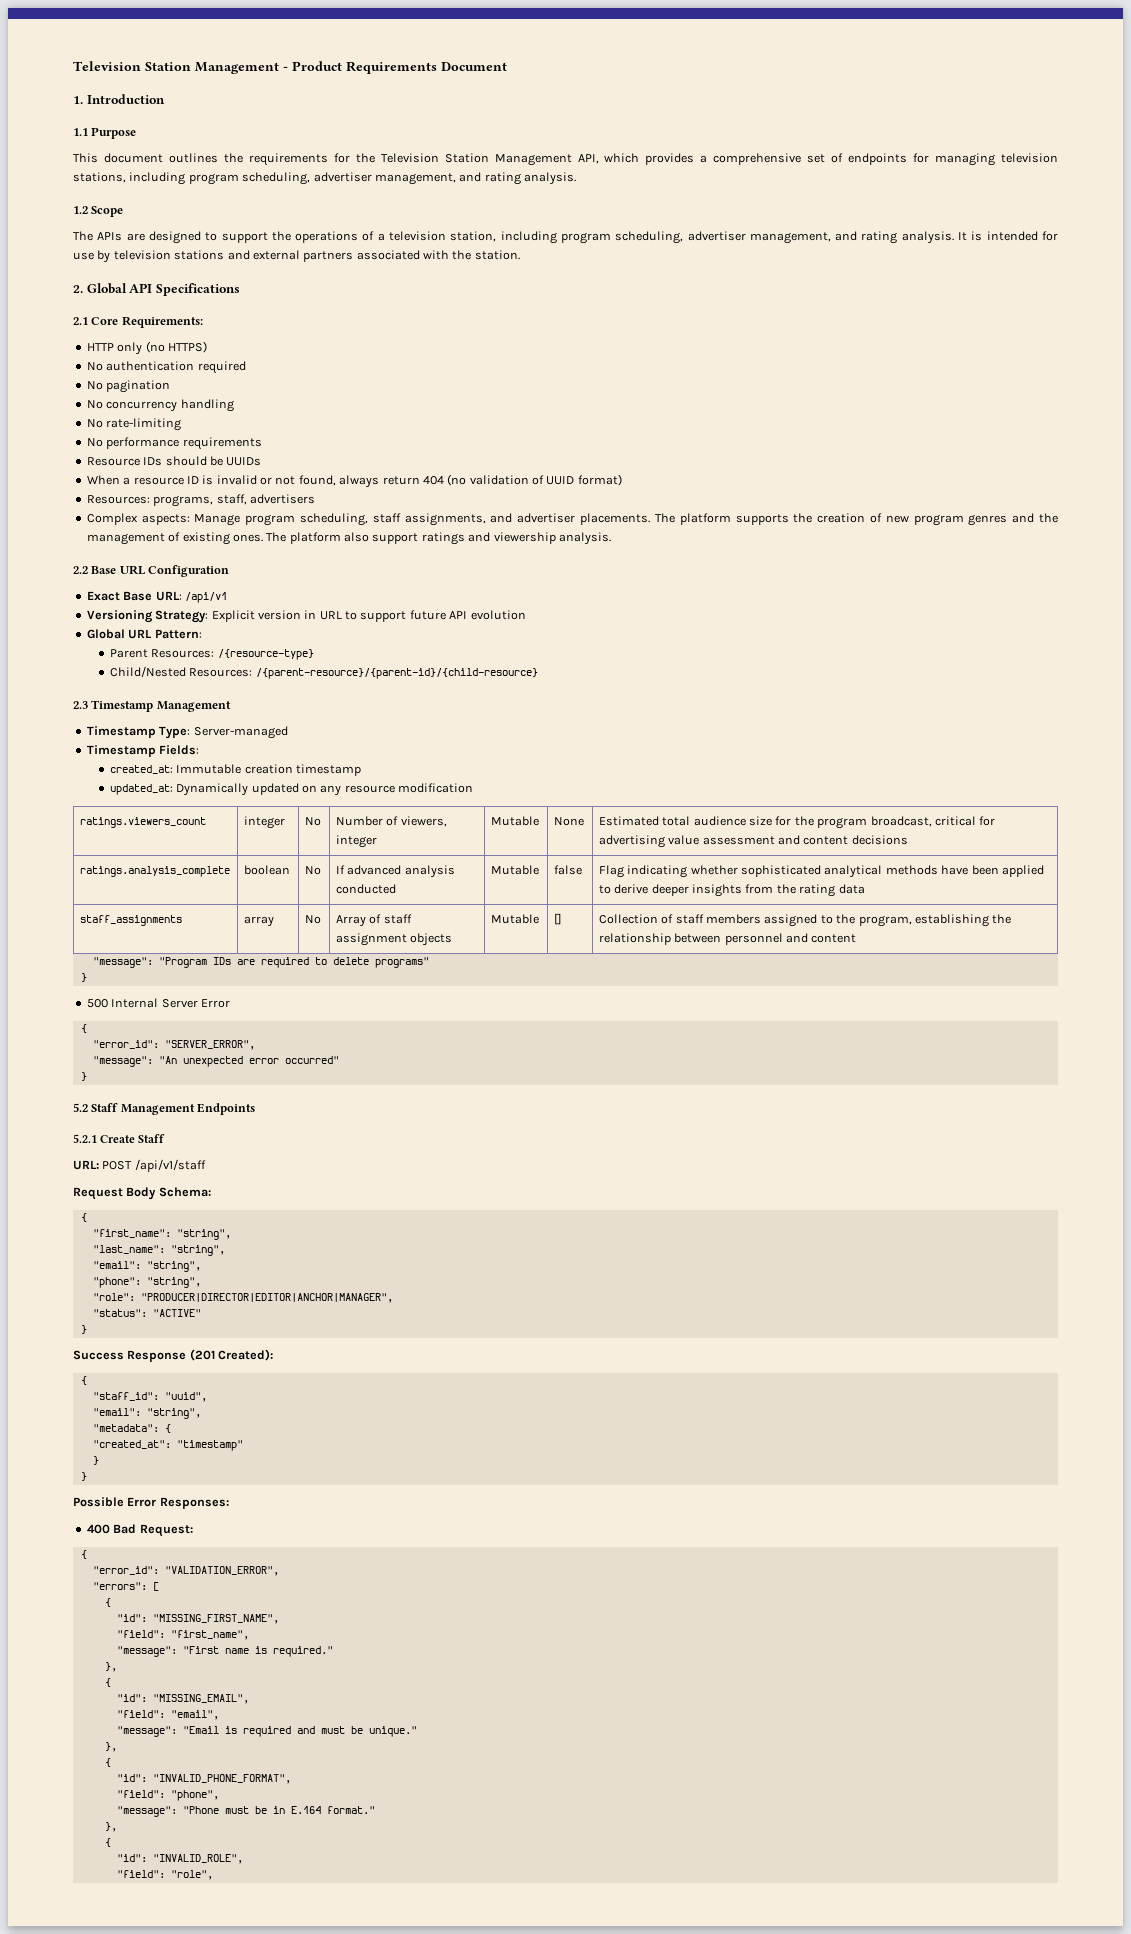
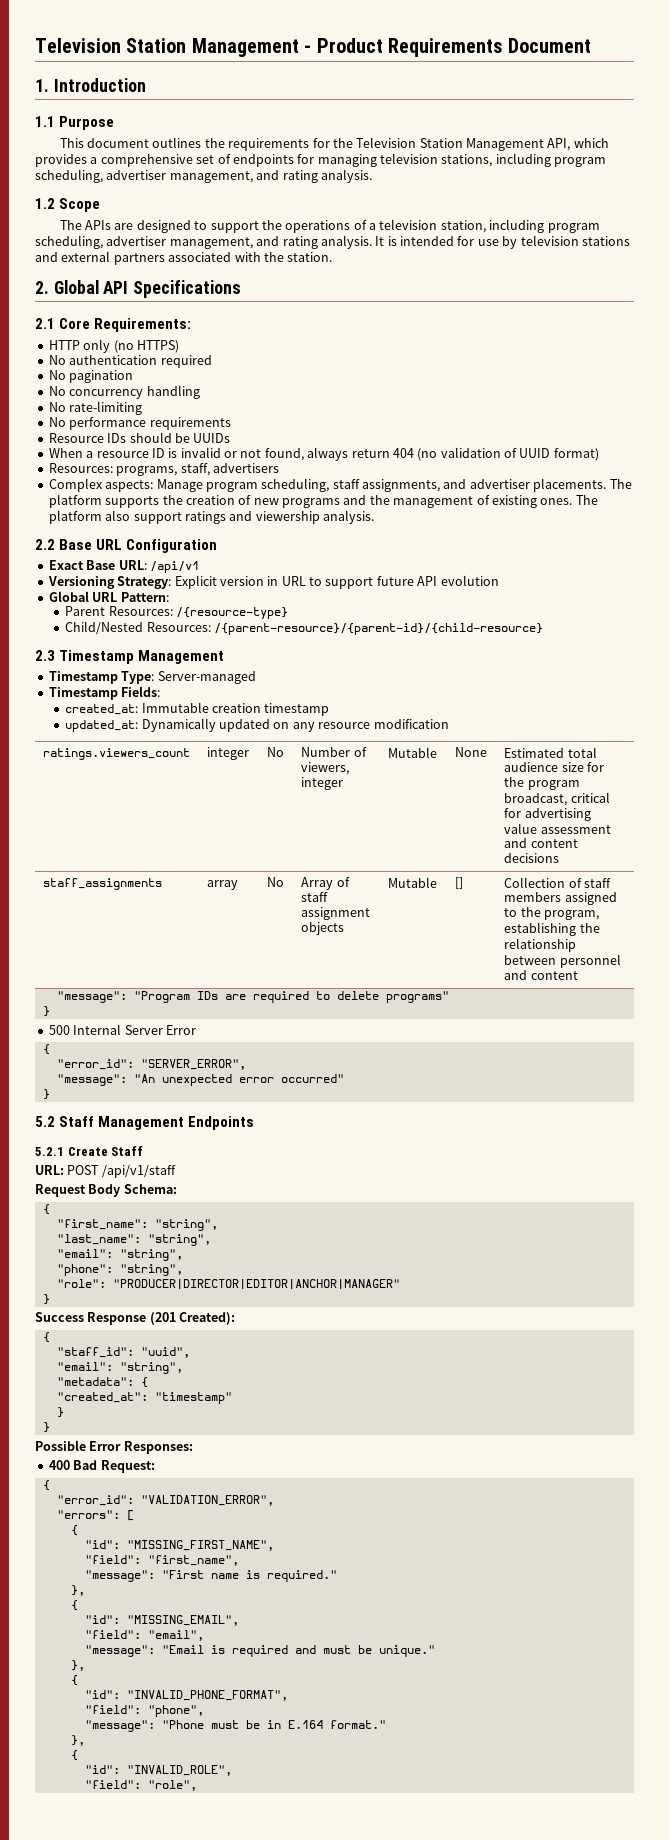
- The platform supports the creation of new program genres and the management of existing ones.
+ The platform supports the creation of new programs and the management of existing ones.
- ratings.analysis_complete | boolean | No | If advanced analysis conducted | Mutable | false | Flag indicating whether sophisticated analytical methods have been applied to derive deeper insights from the rating data
- "role": "PRODUCER|DIRECTOR|EDITOR|ANCHOR|MANAGER",
- "status": "ACTIVE"
+ "role": "PRODUCER|DIRECTOR|EDITOR|ANCHOR|MANAGER"

